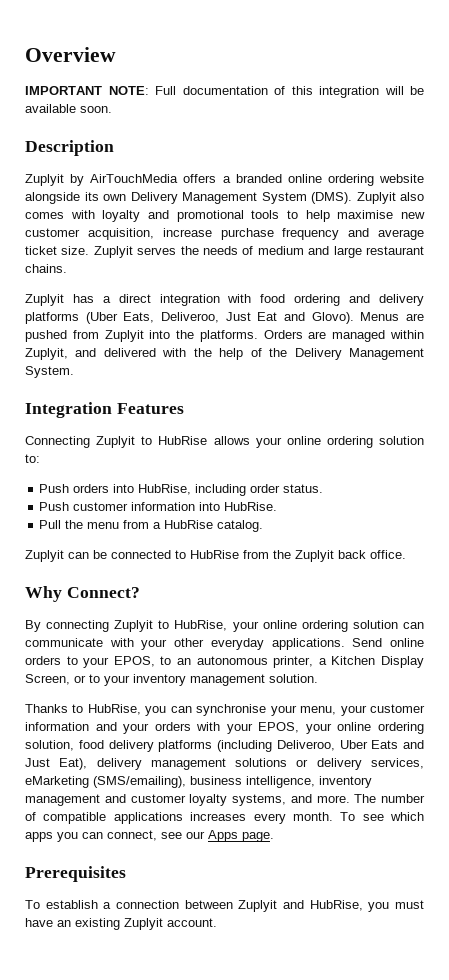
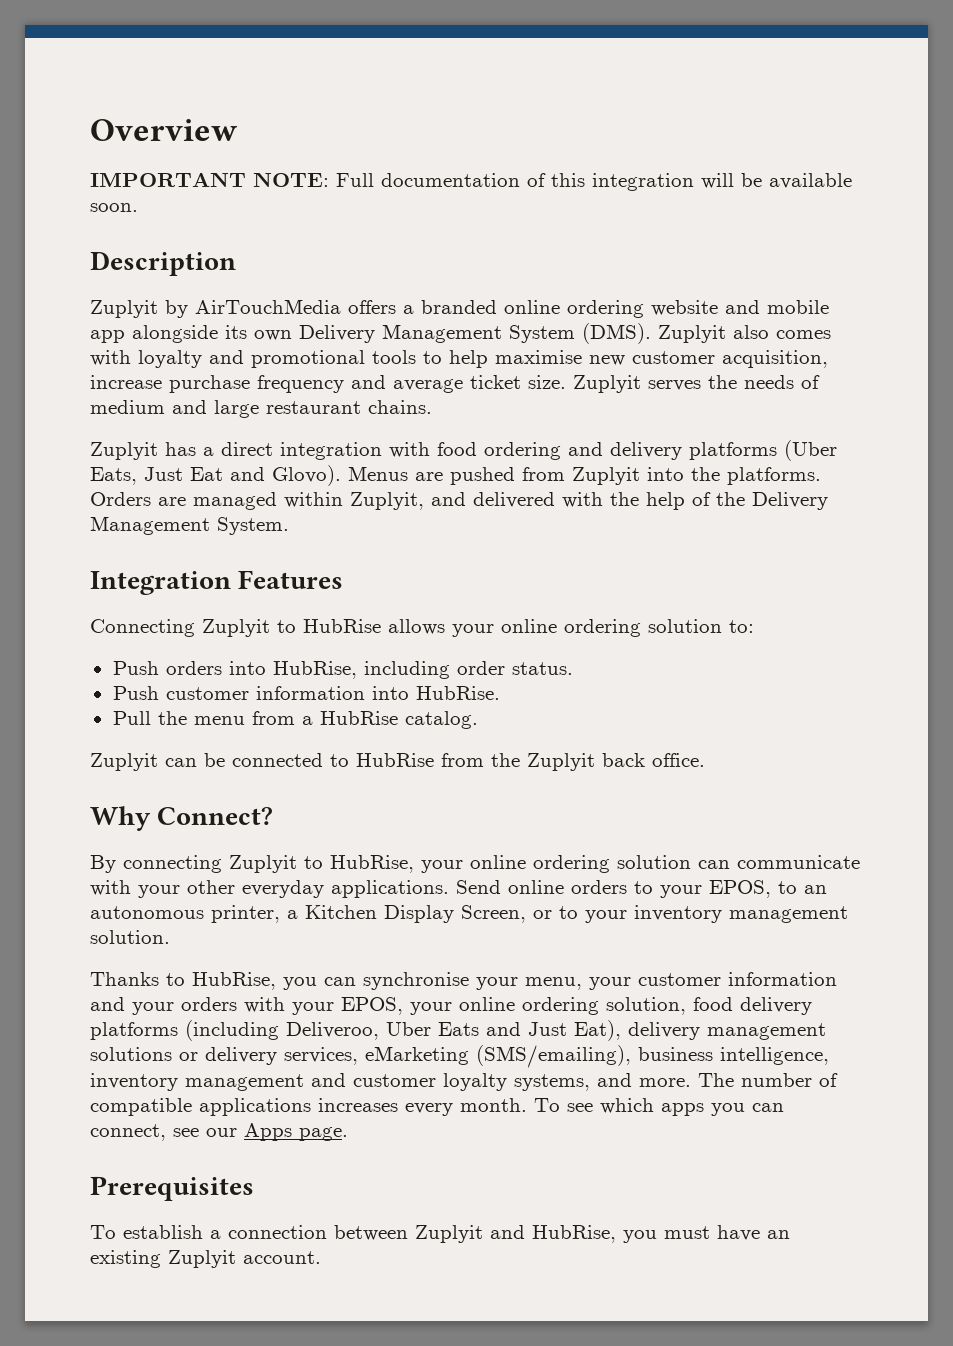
- Zuplyit by AirTouchMedia offers a branded online ordering website alongside its own Delivery Management System (DMS).
+ Zuplyit by AirTouchMedia offers a branded online ordering website and mobile app alongside its own Delivery Management System (DMS).
- Zuplyit has a direct integration with food ordering and delivery platforms (Uber Eats, Deliveroo, Just Eat and Glovo).
+ Zuplyit has a direct integration with food ordering and delivery platforms (Uber Eats, Just Eat and Glovo).

